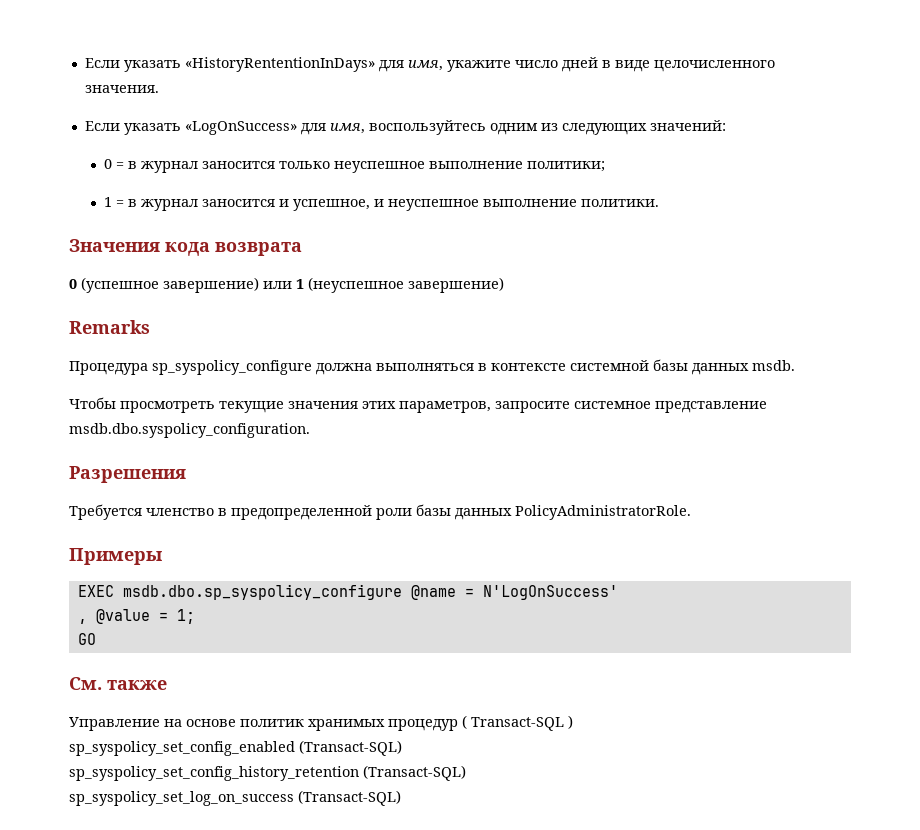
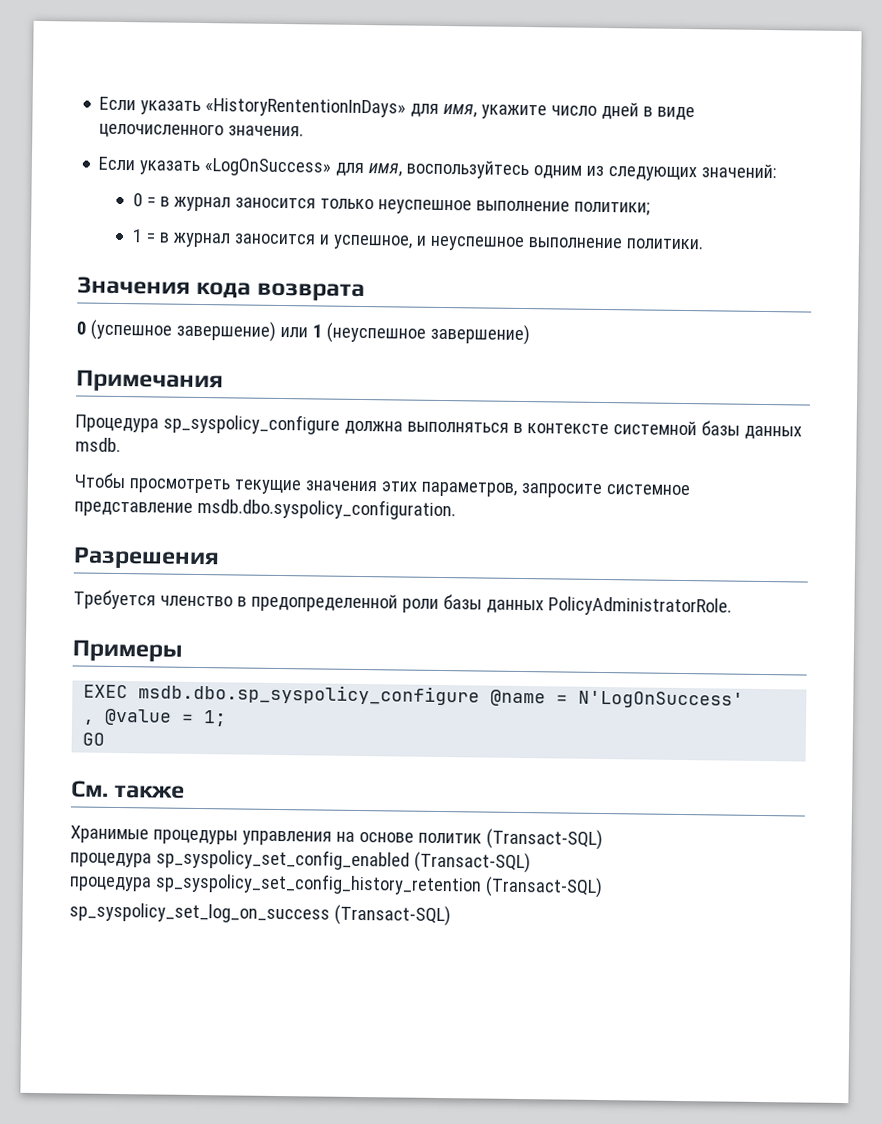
- Remarks
+ Примечания
- Управление на основе политик хранимых процедур ( Transact-SQL )
- sp_syspolicy_set_config_enabled (Transact-SQL)
+ Хранимые процедуры управления на основе политик (Transact-SQL)
+ процедура sp_syspolicy_set_config_enabled (Transact-SQL)
- sp_syspolicy_set_config_history_retention (Transact-SQL)
+ процедура sp_syspolicy_set_config_history_retention (Transact-SQL)

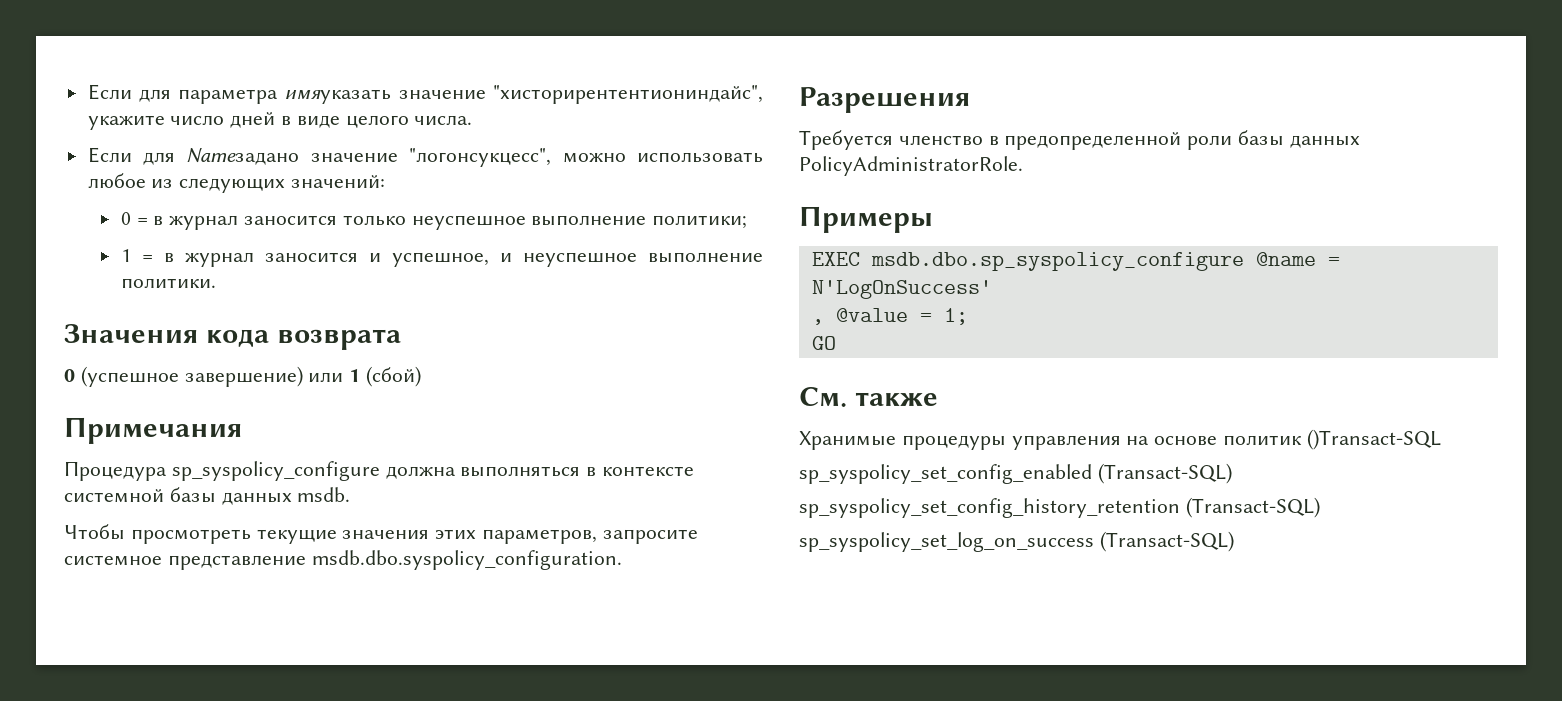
- Если указать «HistoryRententionInDays» для имя, укажите число дней в виде целочисленного значения.
- Если указать «LogOnSuccess» для имя, воспользуйтесь одним из следующих значений:
+ Если для параметра имяуказать значение "хисторирентентиониндайс", укажите число дней в виде целого числа.
+ Если для Nameзадано значение "логонсукцесс", можно использовать любое из следующих значений:
- 0 (успешное завершение) или 1 (неуспешное завершение)
+ 0 (успешное завершение) или 1 (сбой)
- Хранимые процедуры управления на основе политик (Transact-SQL)
- процедура sp_syspolicy_set_config_enabled (Transact-SQL)
+ Хранимые процедуры управления на основе политик ()Transact-SQL
+ sp_syspolicy_set_config_enabled (Transact-SQL)
- процедура sp_syspolicy_set_config_history_retention (Transact-SQL)
+ sp_syspolicy_set_config_history_retention (Transact-SQL)

